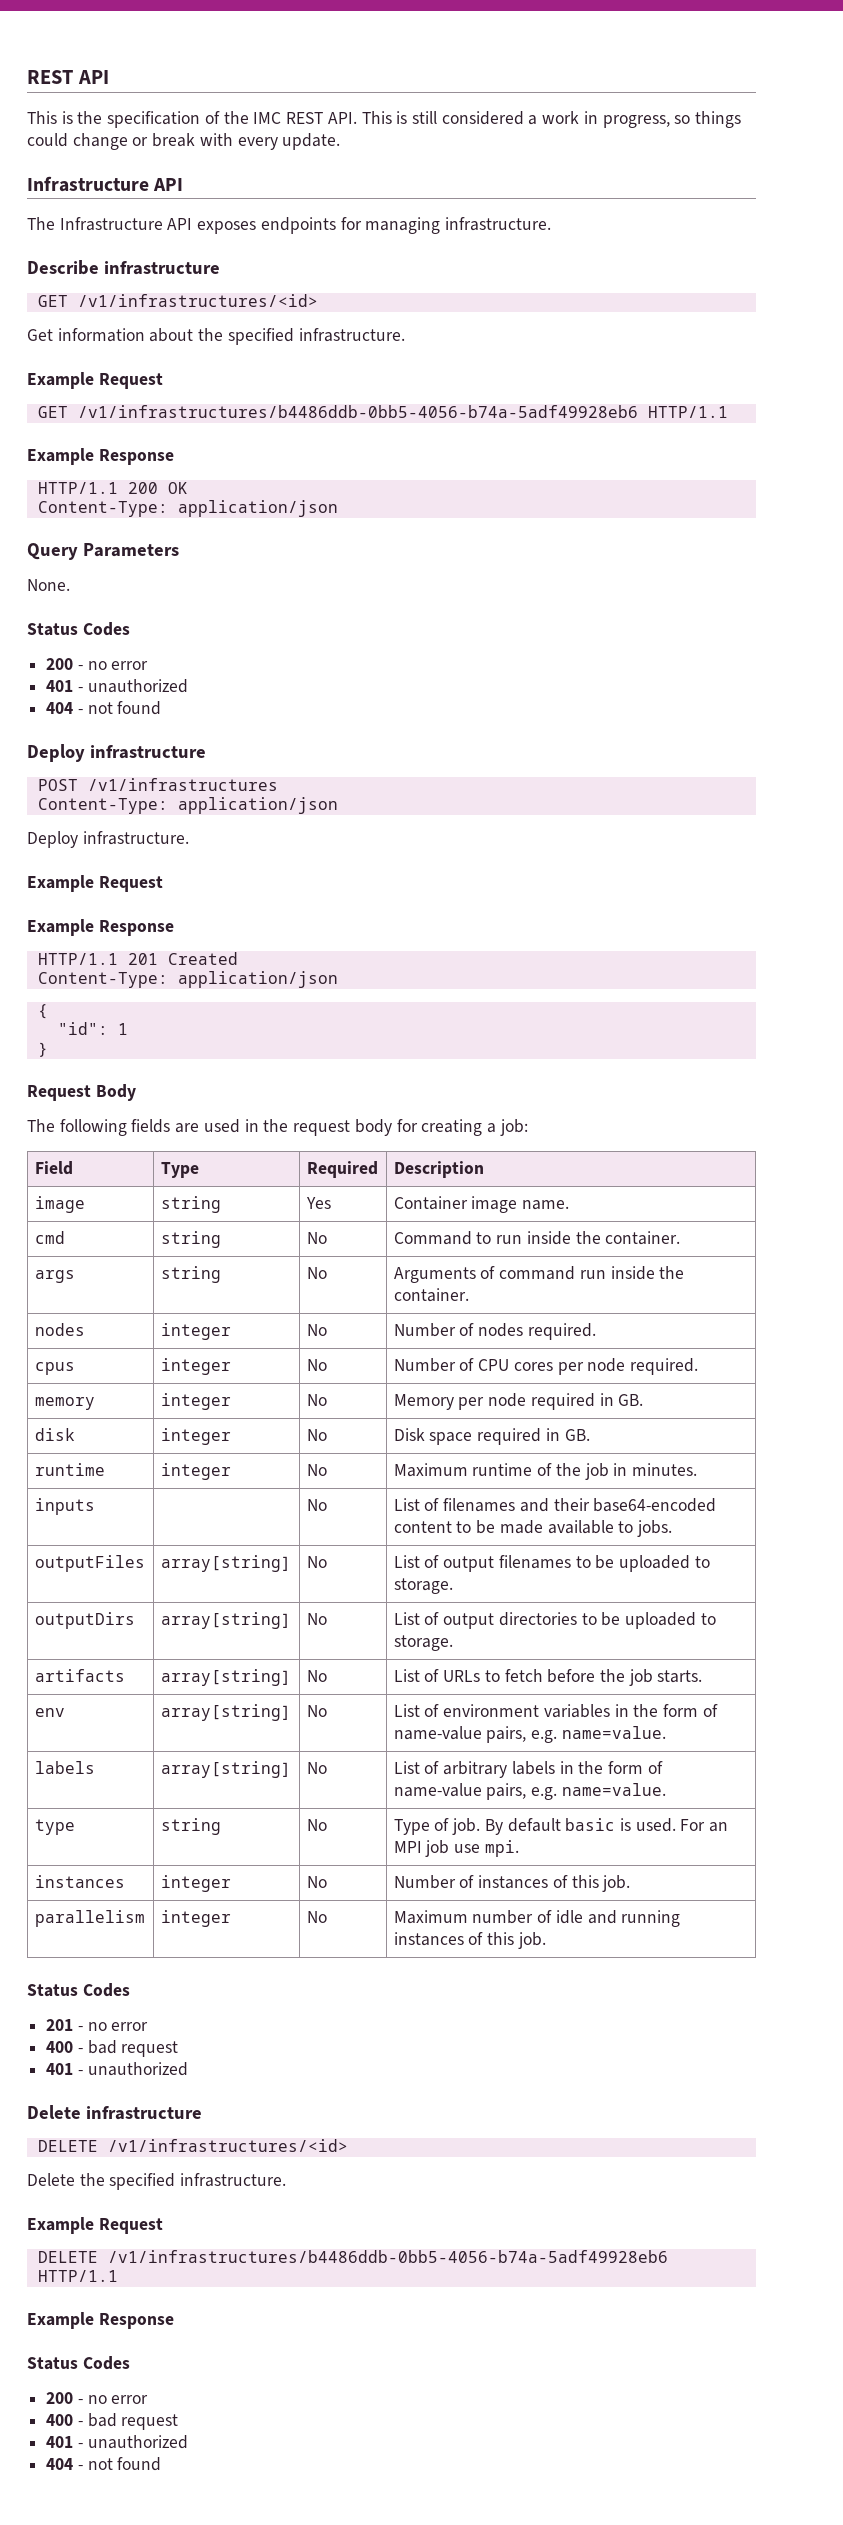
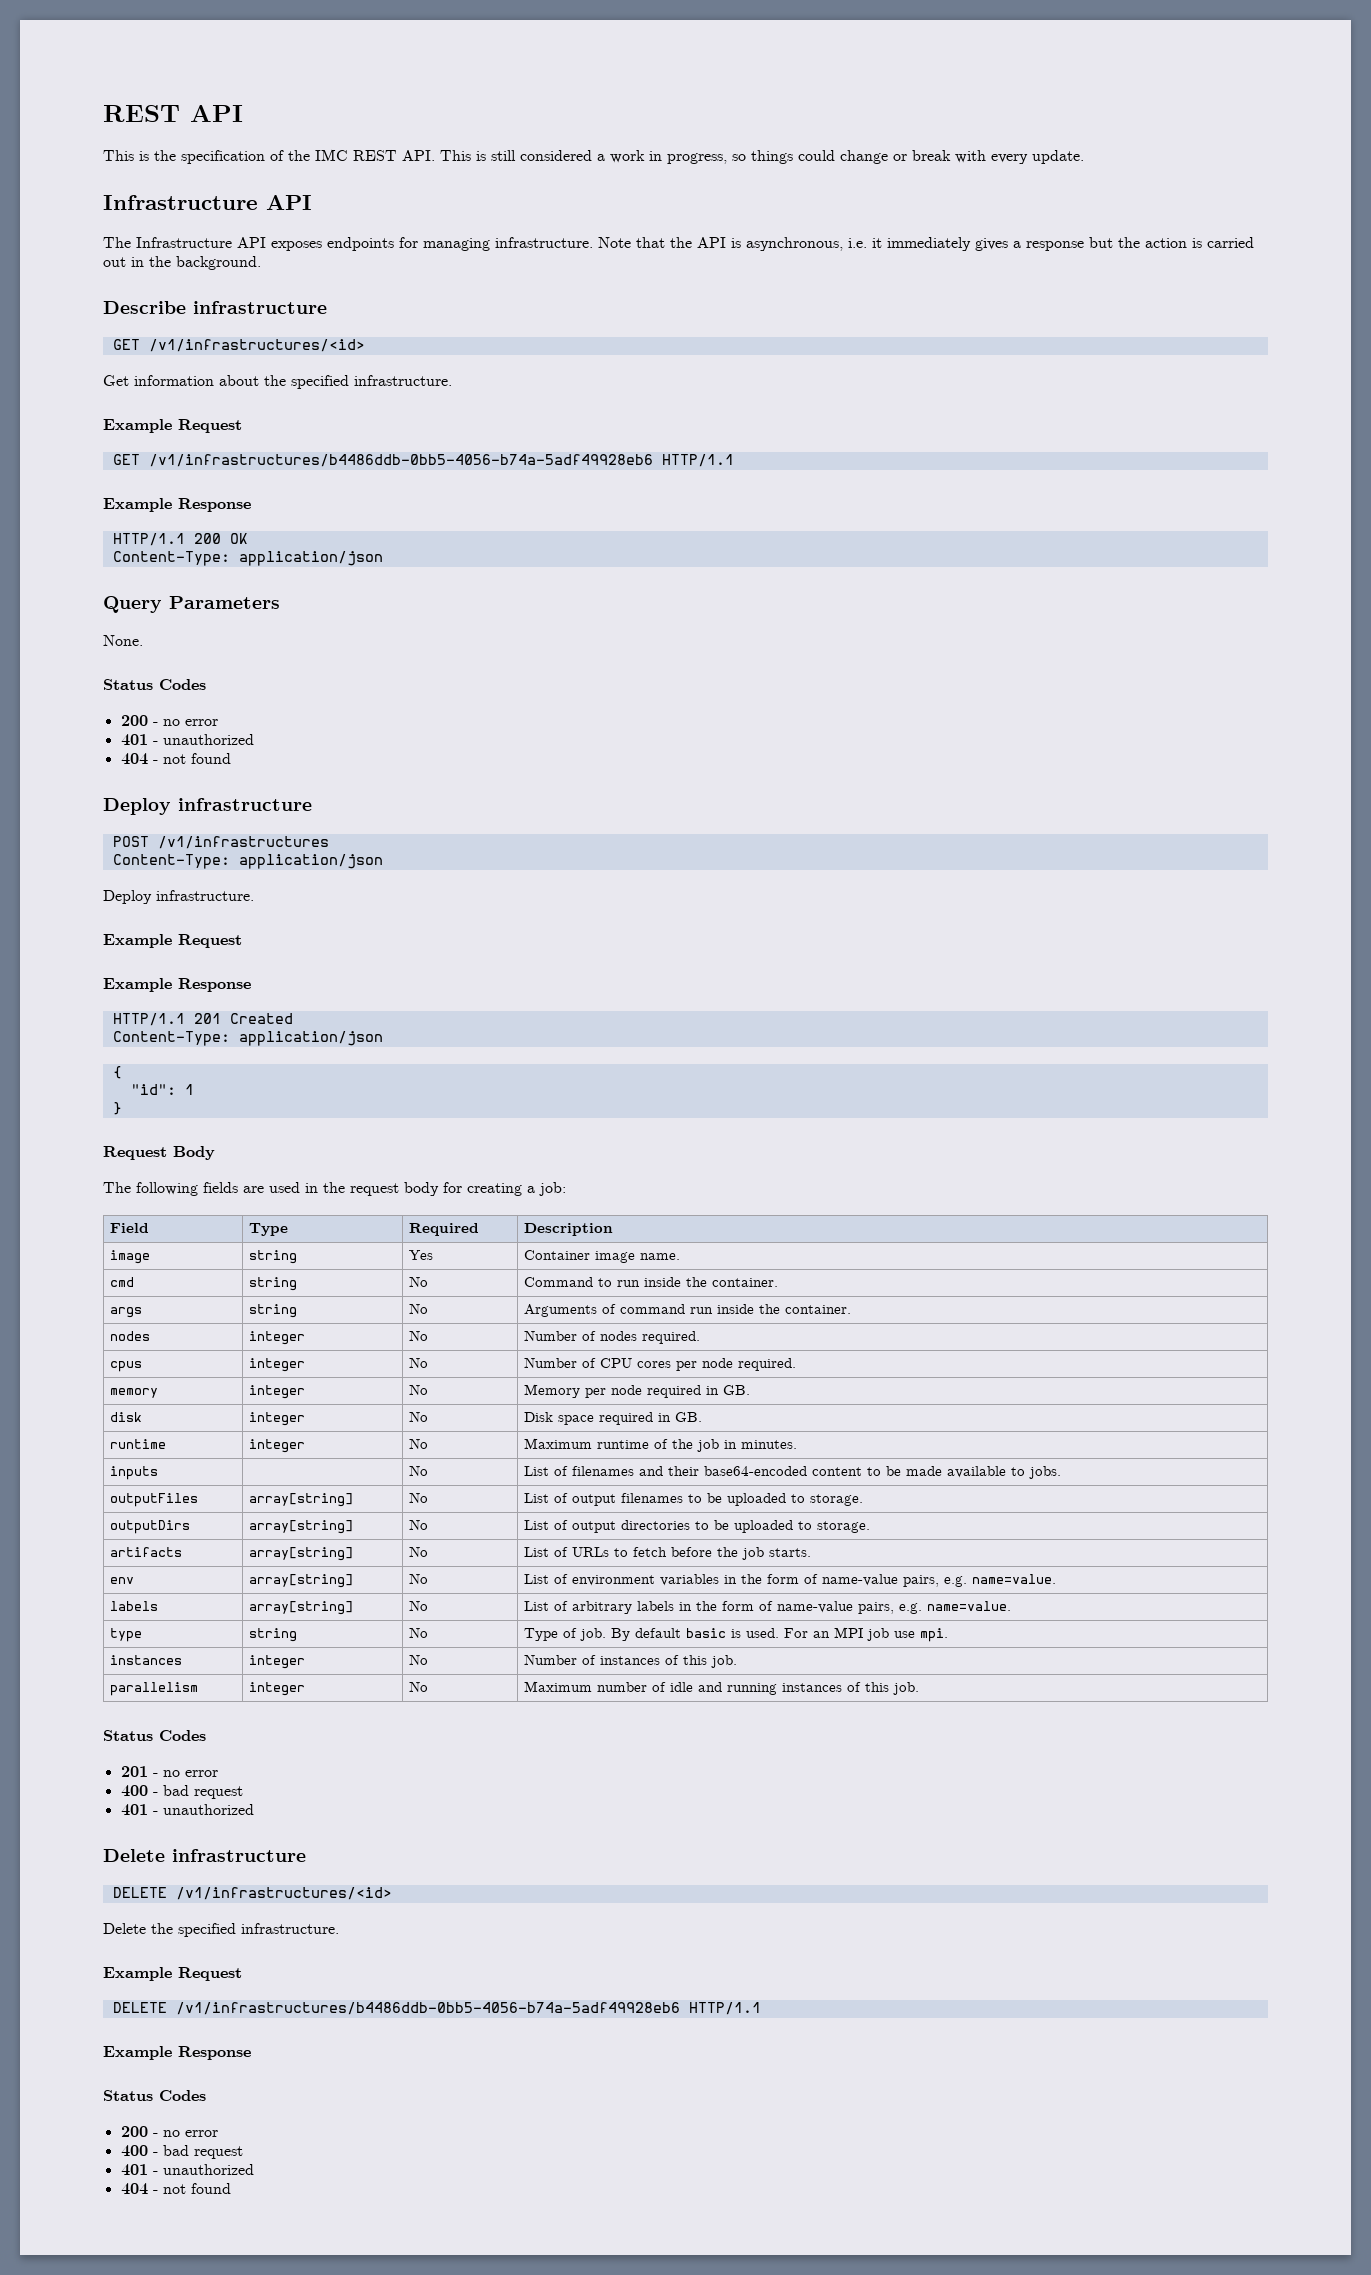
+ Note that the API is asynchronous, i.e. it immediately gives a response but the action is carried out in the background.

